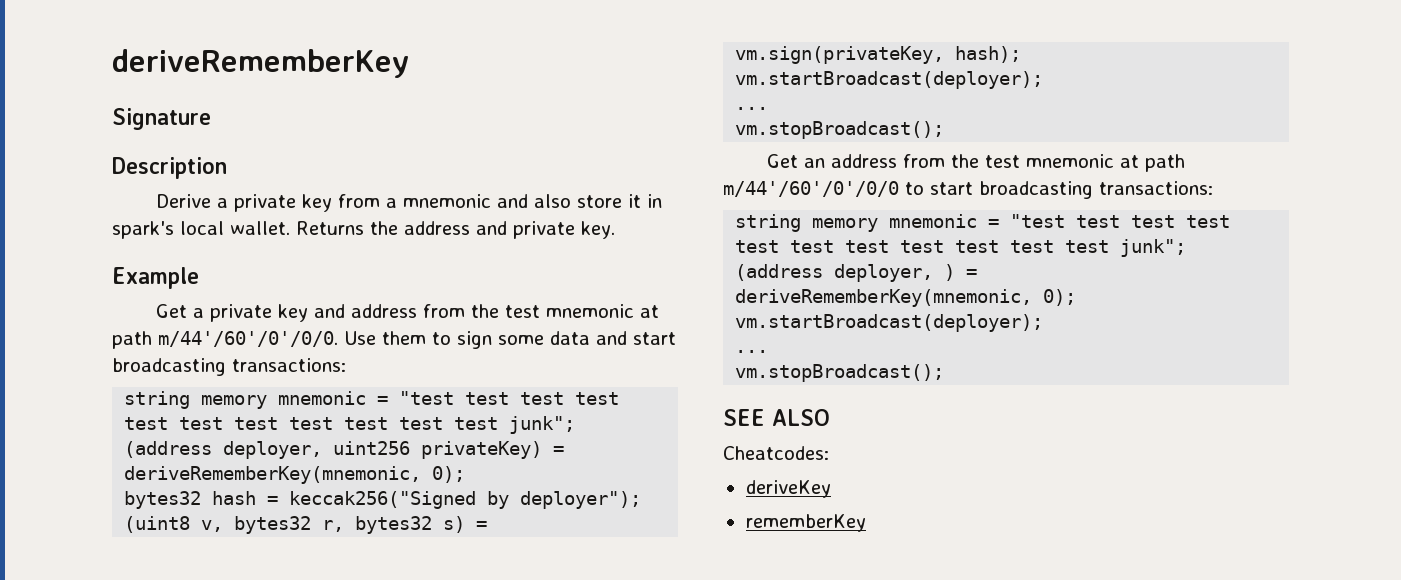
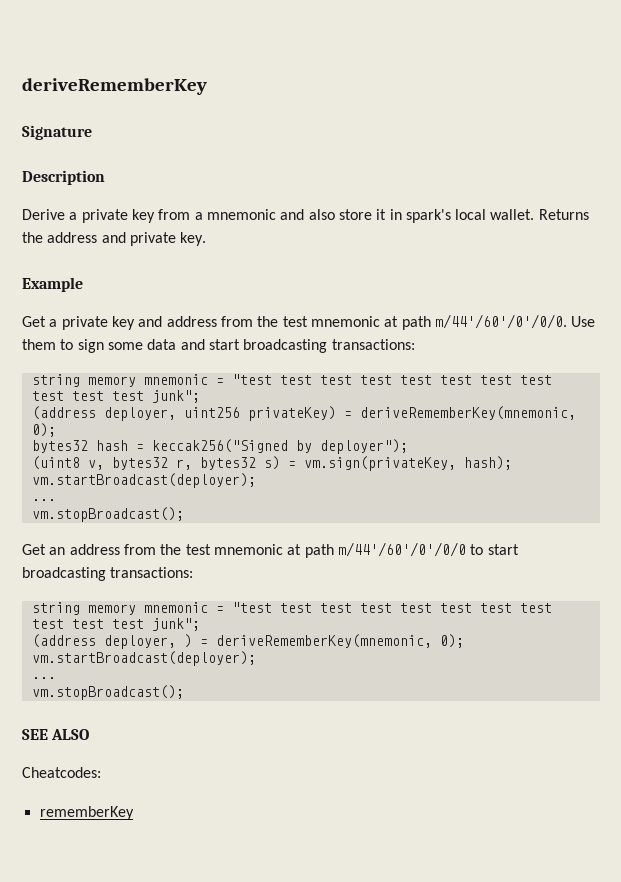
- deriveKey

